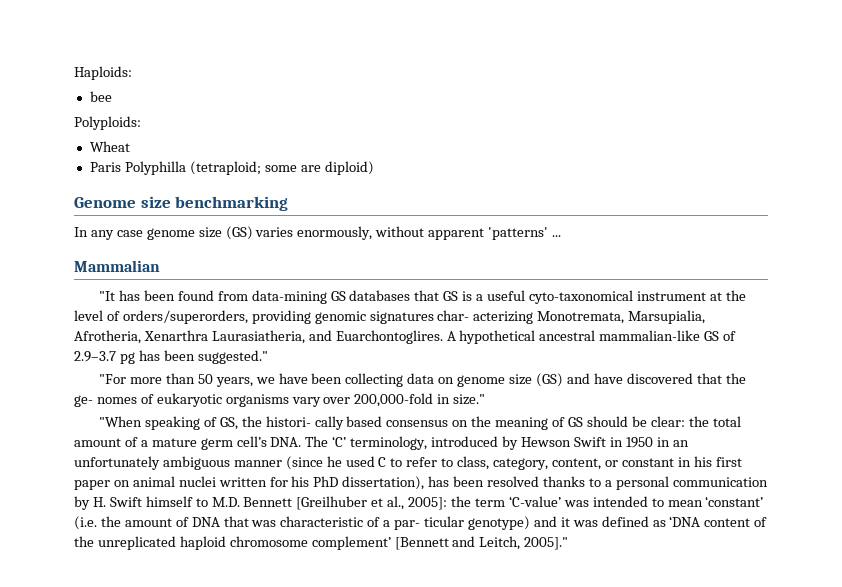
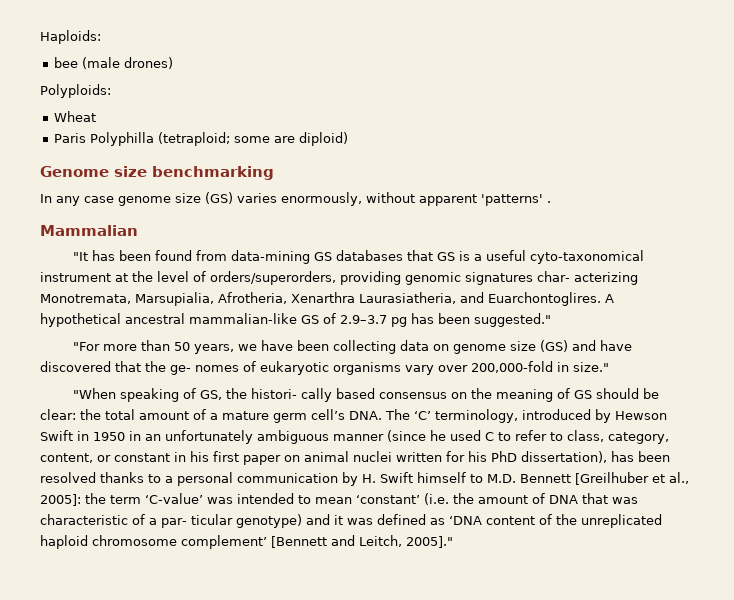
- bee
+ bee (male drones)
- In any case genome size (GS) varies enormously, without apparent 'patterns' ...
+ In any case genome size (GS) varies enormously, without apparent 'patterns' .

